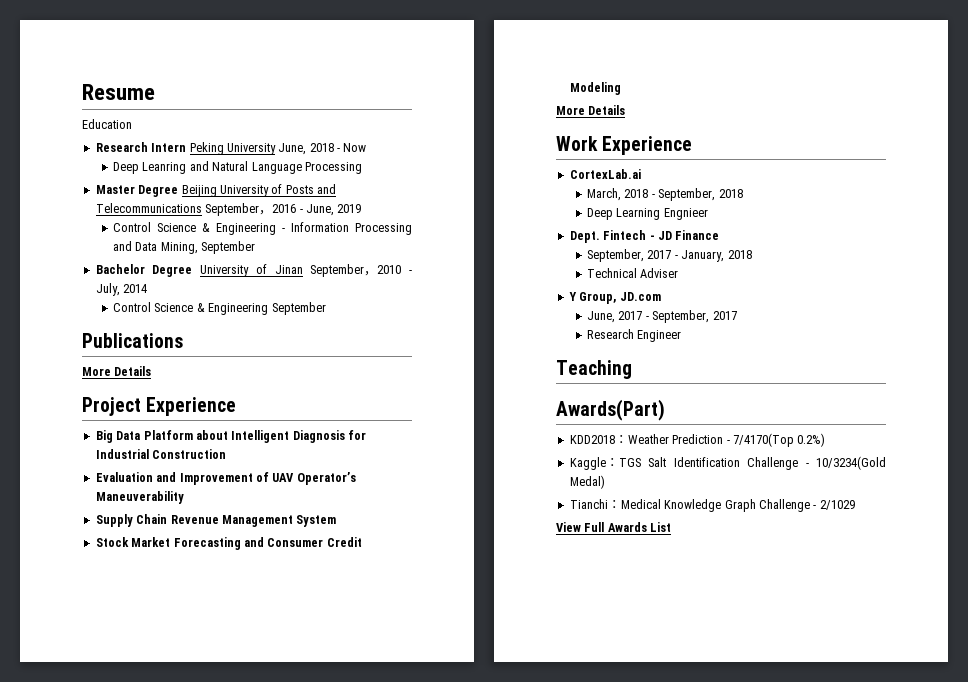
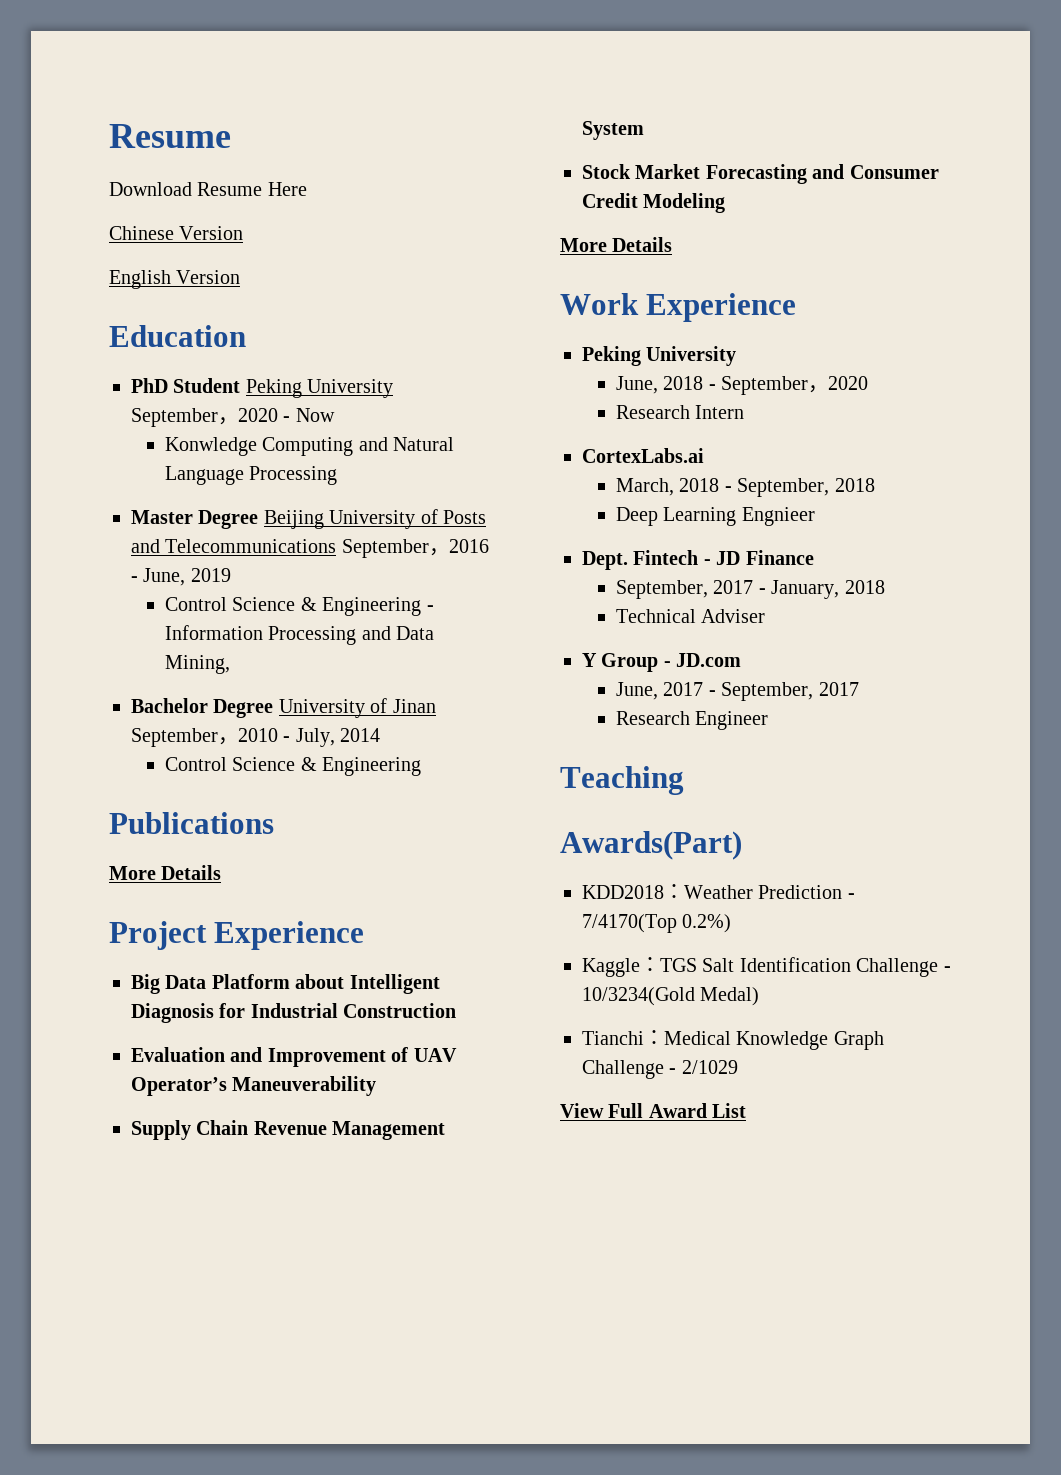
+ Download Resume Here
+ Chinese Version
+ English Version
  Education
- Research Intern Peking University June, 2018 - Now
+ PhD Student Peking University September，2020 - Now
- Deep Leanring and Natural Language Processing
+ Konwledge Computing and Natural Language Processing
- Control Science & Engineering - Information Processing and Data Mining, September
+ Control Science & Engineering - Information Processing and Data Mining,
  Bachelor Degree University of Jinan September，2010 - July, 2014
- Control Science & Engineering September
+ Control Science & Engineering
  Work Experience
- CortexLab.ai
+ Peking University
+ June, 2018 - September，2020
+ Research Intern
+ CortexLabs.ai
- Y Group, JD.com
+ Y Group - JD.com
- View Full Awards List
+ View Full Award List

